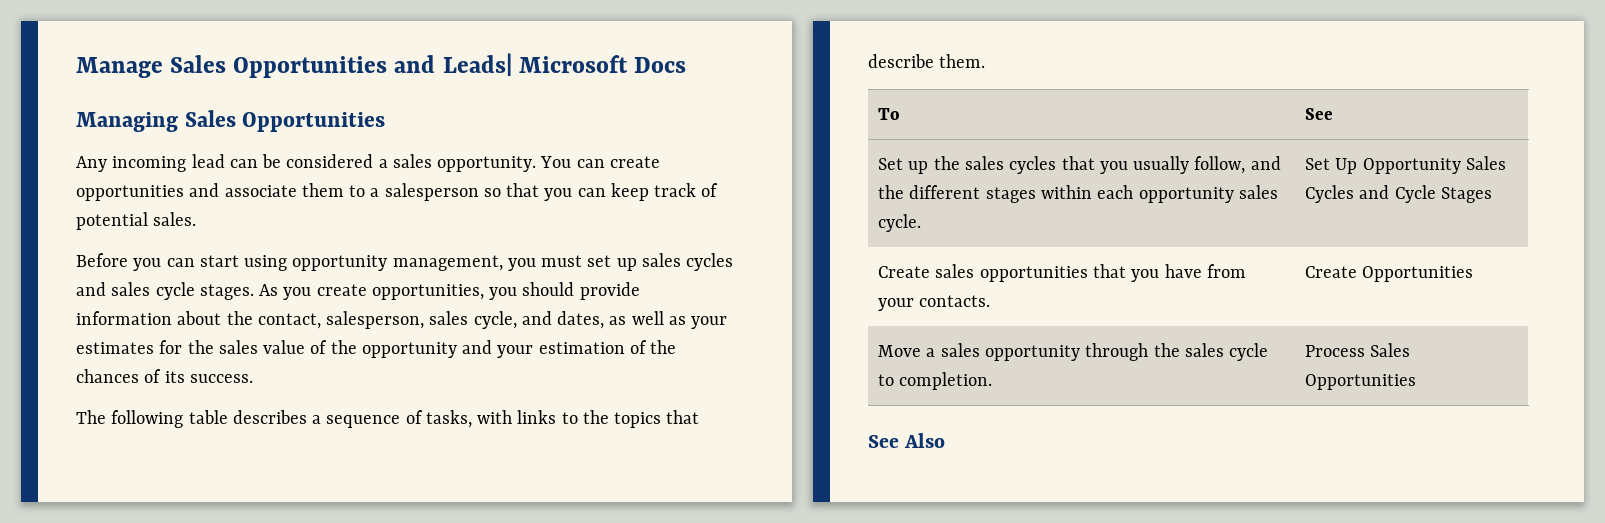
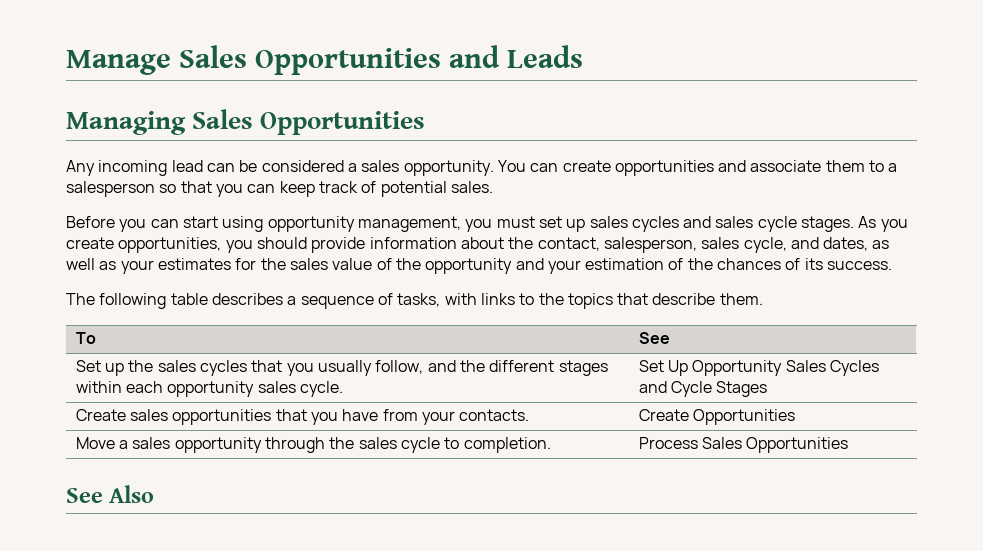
- Manage Sales Opportunities and Leads| Microsoft Docs
+ Manage Sales Opportunities and Leads

